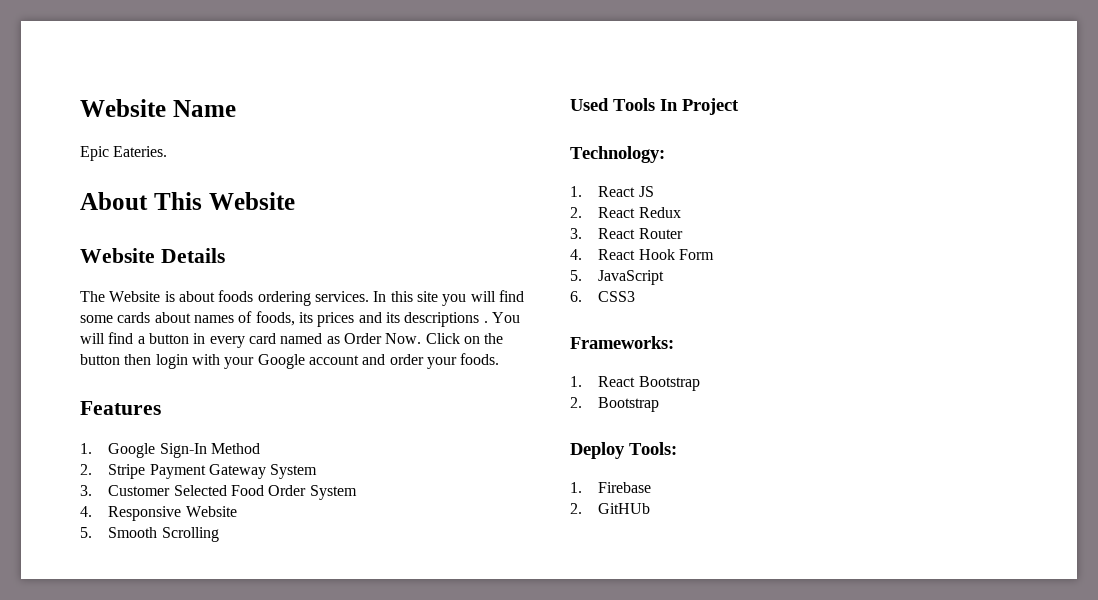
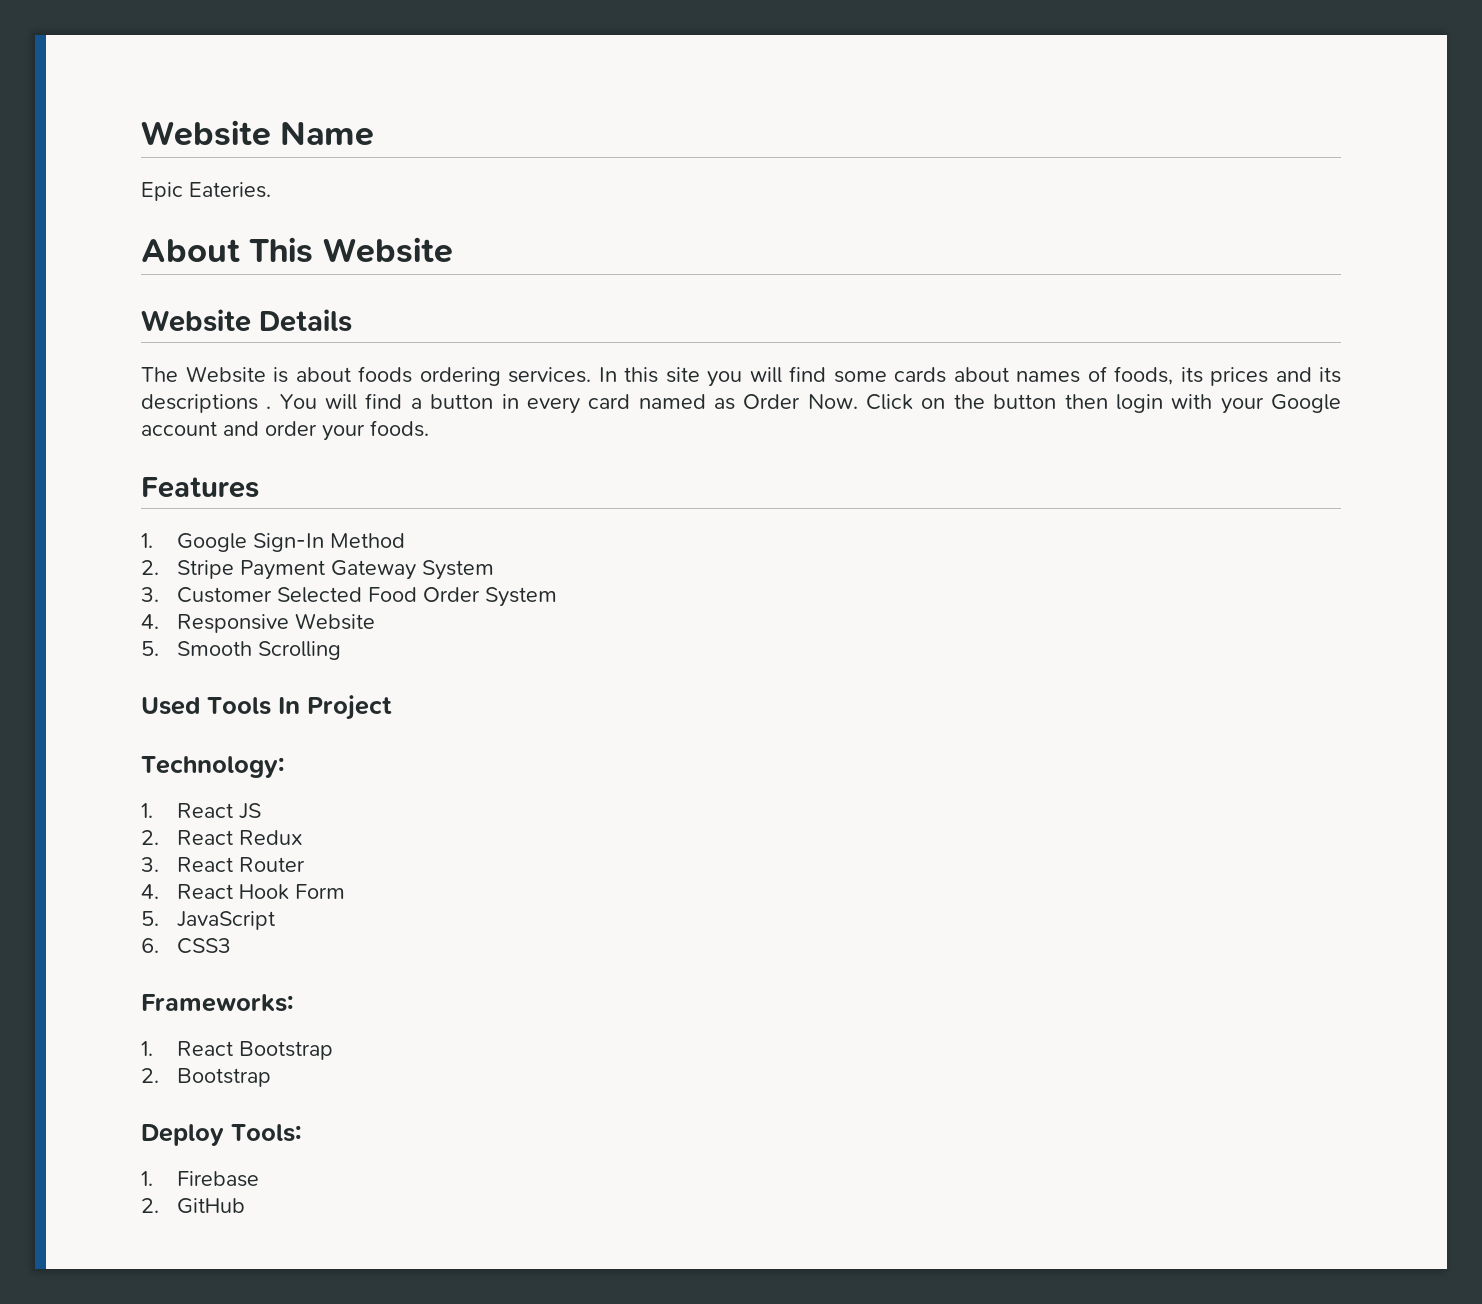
- 2. GitHUb
+ 2. GitHub

